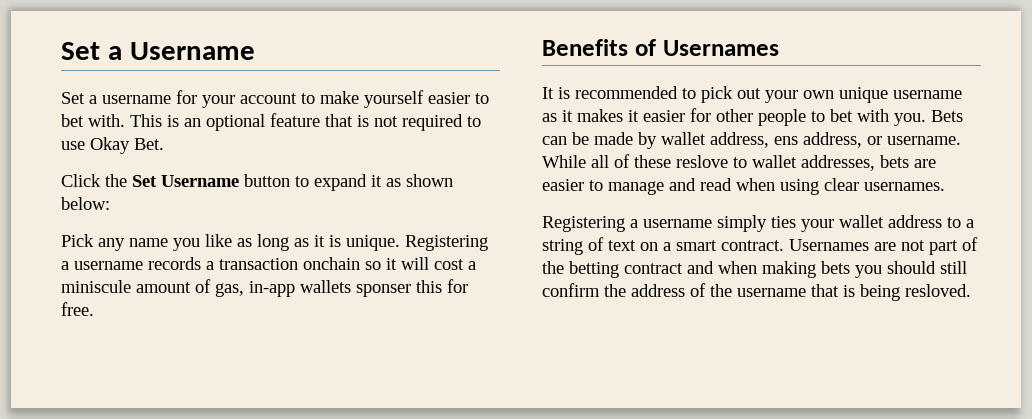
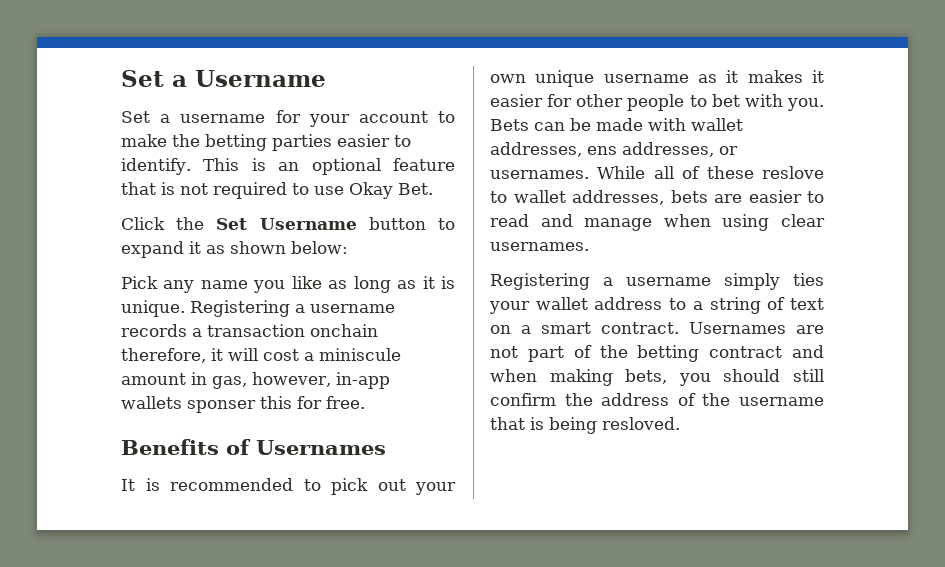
- Set a username for your account to make yourself easier to bet with.
+ Set a username for your account to make the betting parties easier to identify.
- Registering a username records a transaction onchain so it will cost a miniscule amount of gas, in-app wallets sponser this for free.
+ Registering a username records a transaction onchain therefore, it will cost a miniscule amount in gas, however, in-app wallets sponser this for free.
- Bets can be made by wallet address, ens address, or username.
+ Bets can be made with wallet addresses, ens addresses, or usernames.
- While all of these reslove to wallet addresses, bets are easier to manage and read when using clear usernames.
+ While all of these reslove to wallet addresses, bets are easier to read and manage when using clear usernames.
- Usernames are not part of the betting contract and when making bets you should still confirm the address of the username that is being resloved.
+ Usernames are not part of the betting contract and when making bets, you should still confirm the address of the username that is being resloved.

